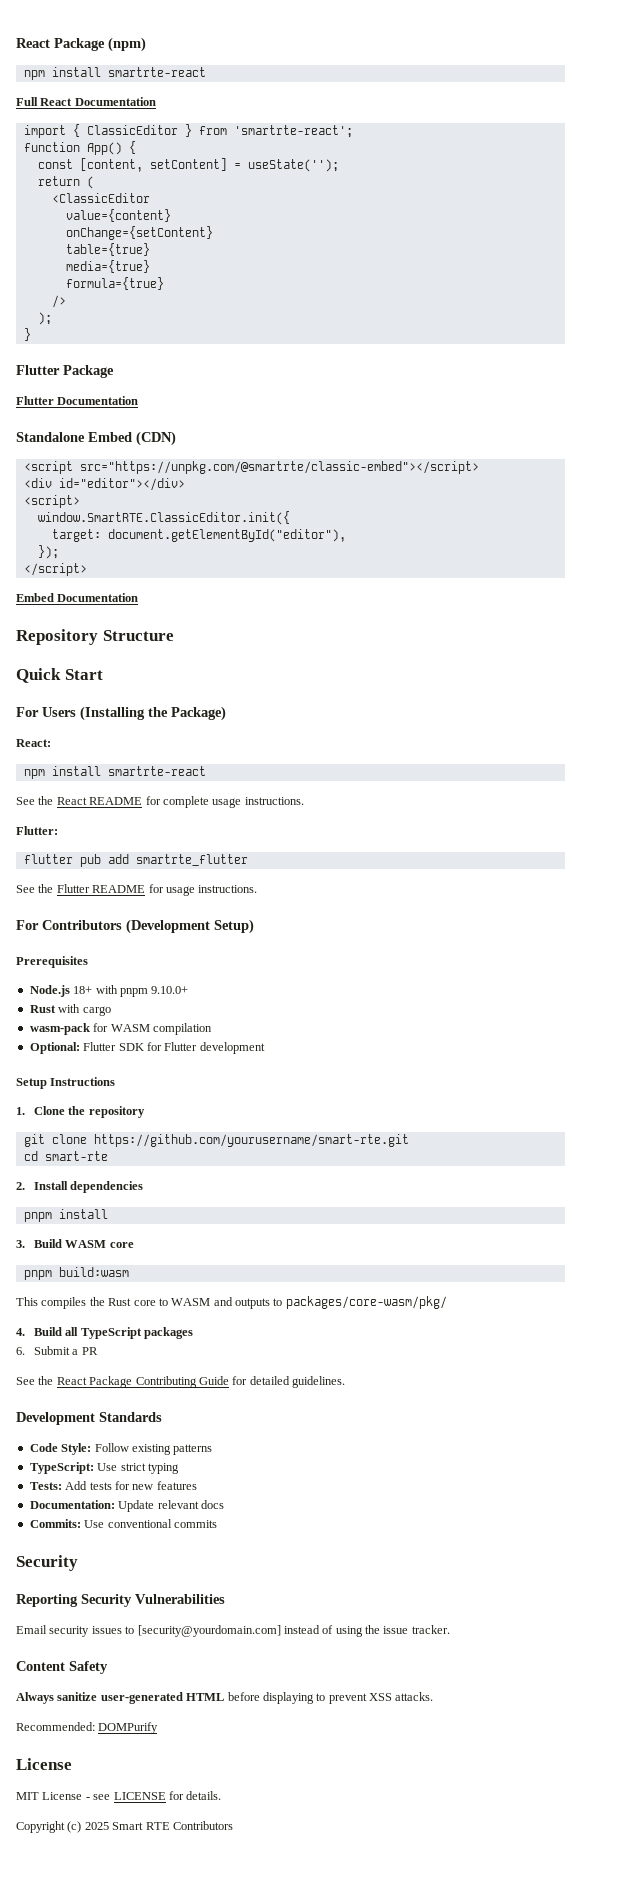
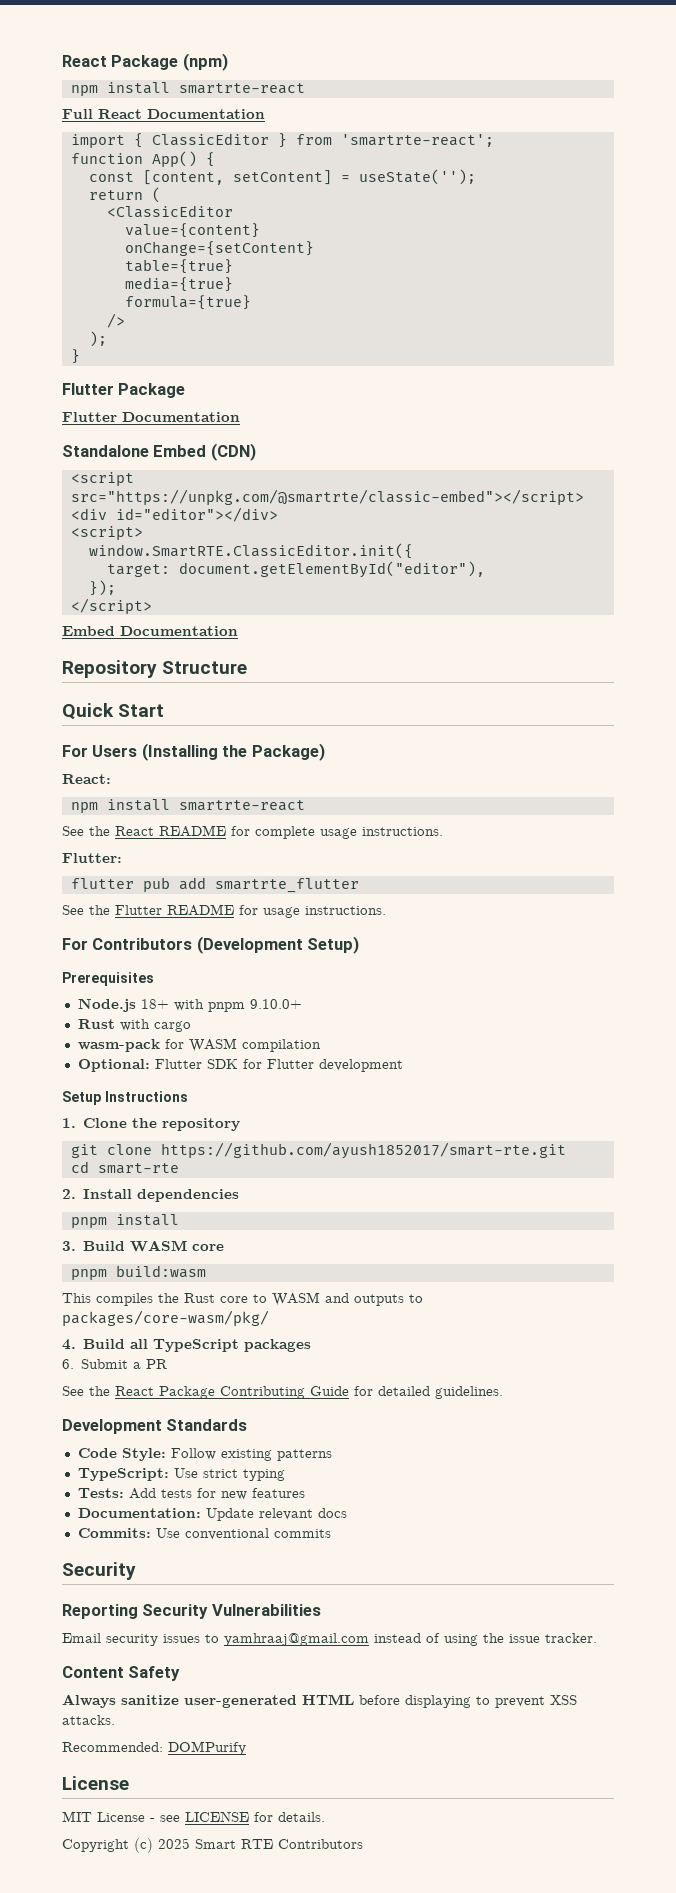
- git clone https://github.com/yourusername/smart-rte.git
+ git clone https://github.com/ayush1852017/smart-rte.git
- Email security issues to [security@yourdomain.com] instead of using the issue tracker.
+ Email security issues to yamhraaj@gmail.com instead of using the issue tracker.

